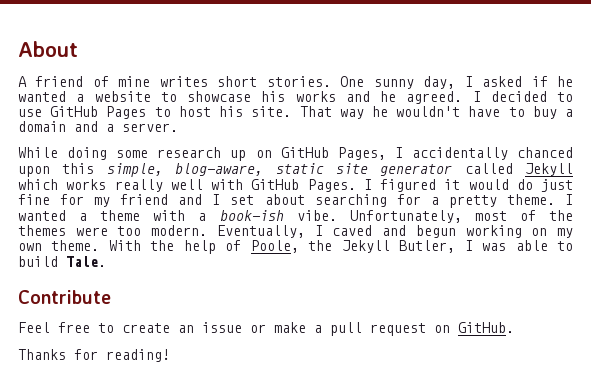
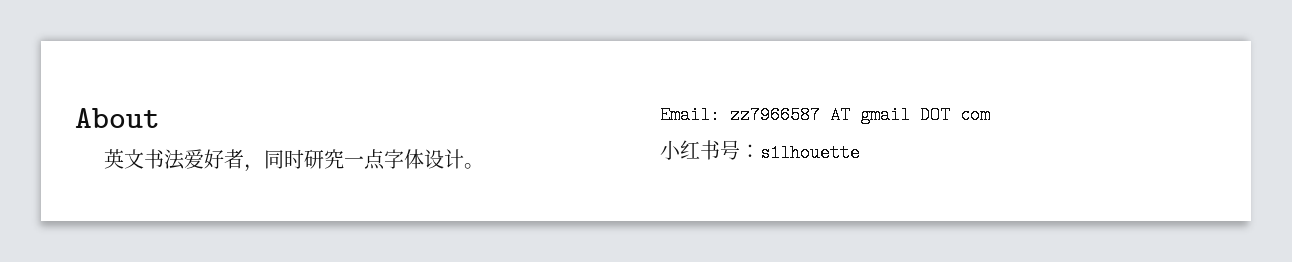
- A friend of mine writes short stories. One sunny day, I asked if he wanted a website to showcase his works and he agreed. I decided to use GitHub Pages to host his site. That way he wouldn't have to buy a domain and a server.
- While doing some research up on GitHub Pages, I accidentally chanced upon this simple, blog-aware, static site generator called Jekyll which works really well with GitHub Pages. I figured it would do just fine for my friend and I set about searching for a pretty theme. I wanted a theme with a book-ish vibe. Unfortunately, most of the themes were too modern. Eventually, I caved and begun working on my own theme. With the help of Poole, the Jekyll Butler, I was able to build Tale.
- Contribute
- Feel free to create an issue or make a pull request on GitHub.
- Thanks for reading!
+ 英文书法爱好者，同时研究一点字体设计。
+ Email: zz7966587 AT gmail DOT com
+ 小红书号：s1lhouette

